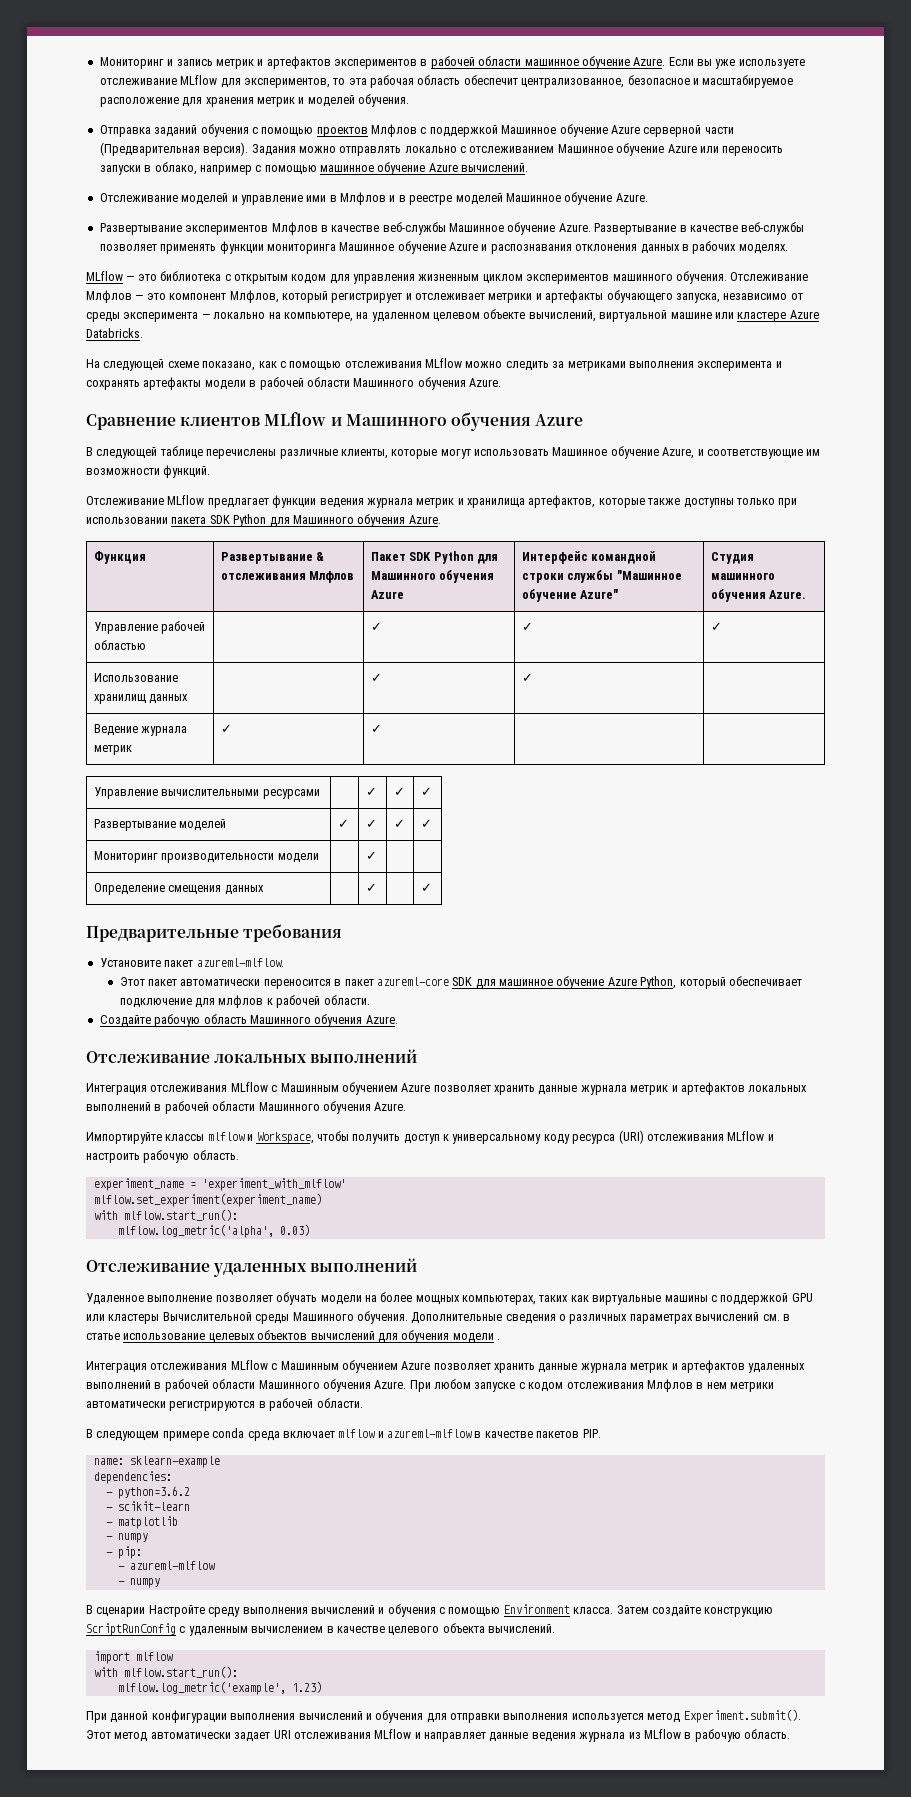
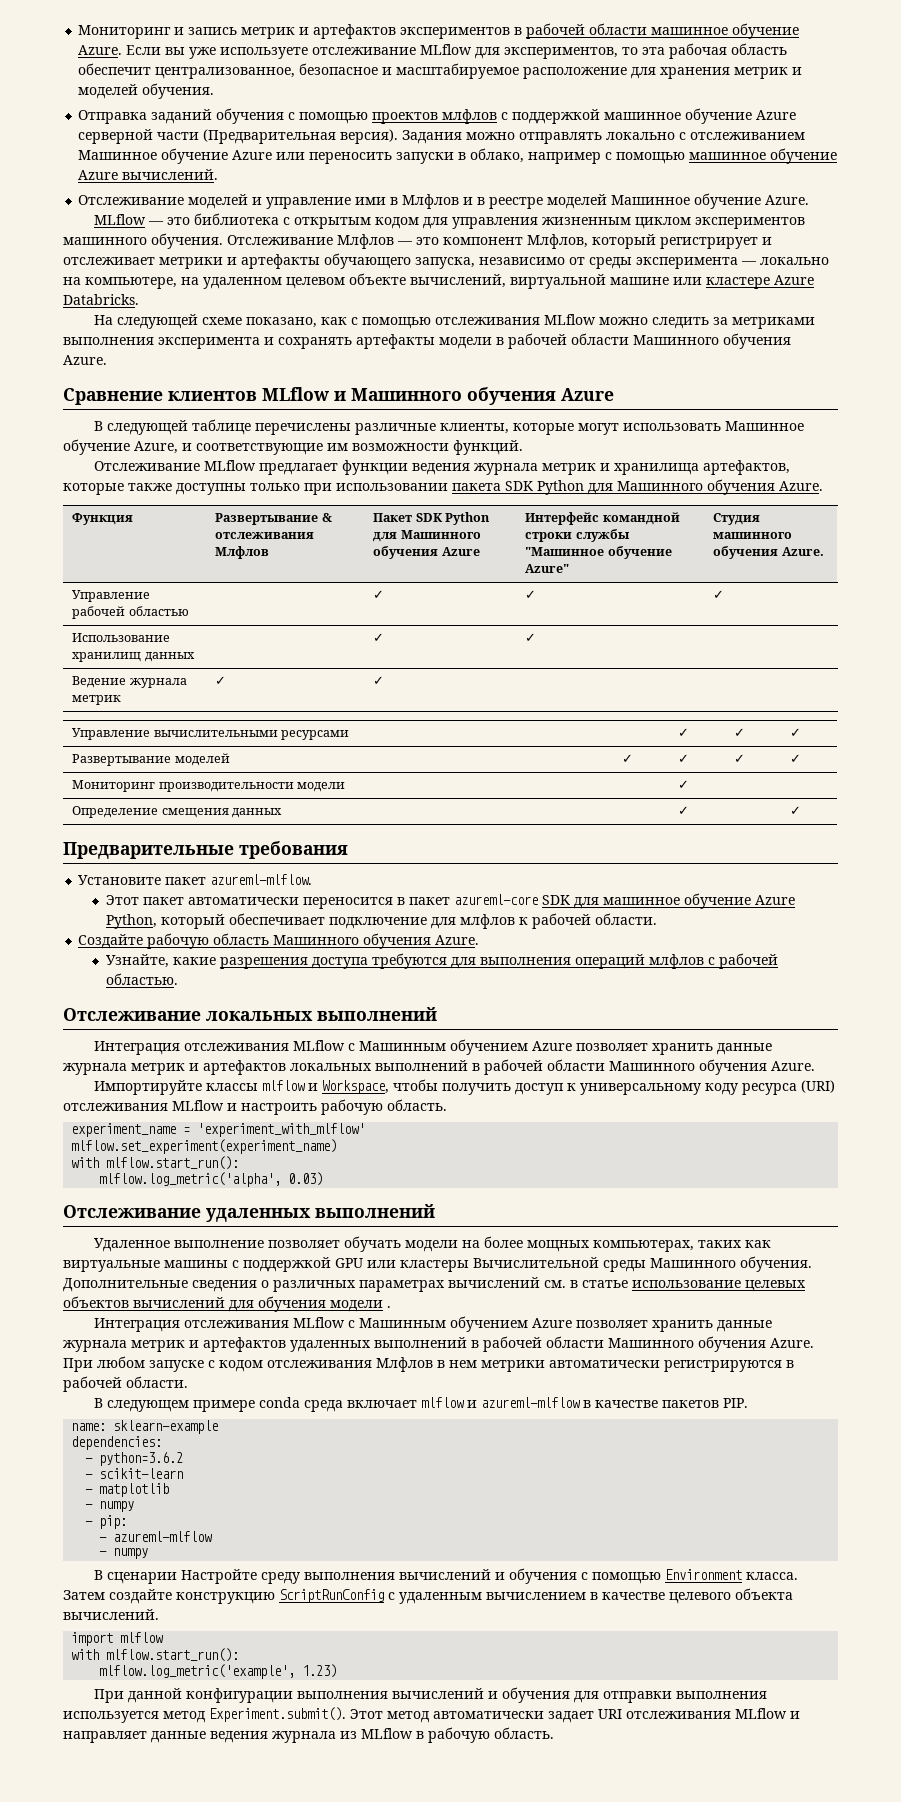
- Отправка заданий обучения с помощью проектов Млфлов с поддержкой Машинное обучение Azure серверной части (Предварительная версия).
+ Отправка заданий обучения с помощью проектов млфлов с поддержкой машинное обучение Azure серверной части (Предварительная версия).
- Развертывание экспериментов Млфлов в качестве веб-службы Машинное обучение Azure. Развертывание в качестве веб-службы позволяет применять функции мониторинга Машинное обучение Azure и распознавания отклонения данных в рабочих моделях.
+ Узнайте, какие разрешения доступа требуются для выполнения операций млфлов с рабочей областью.

